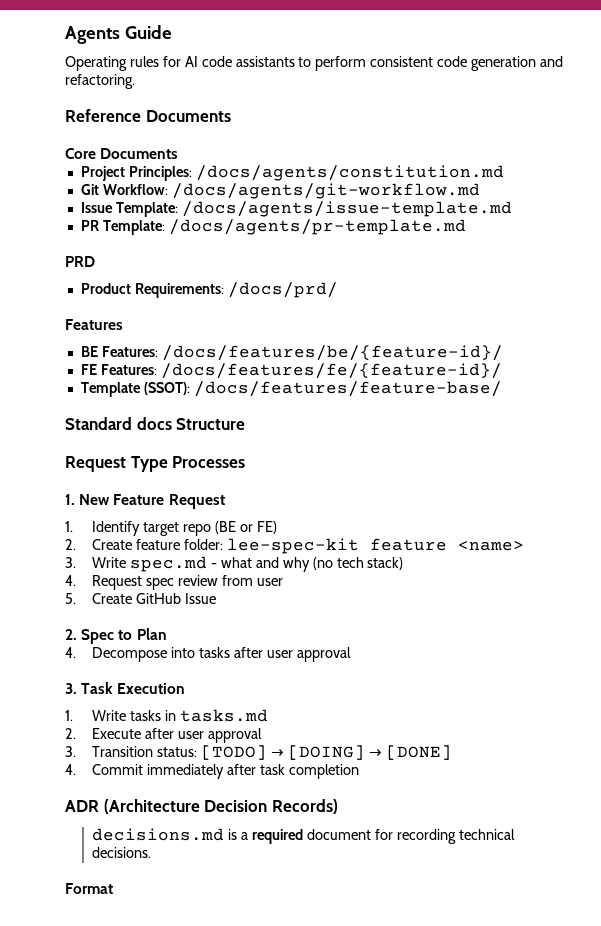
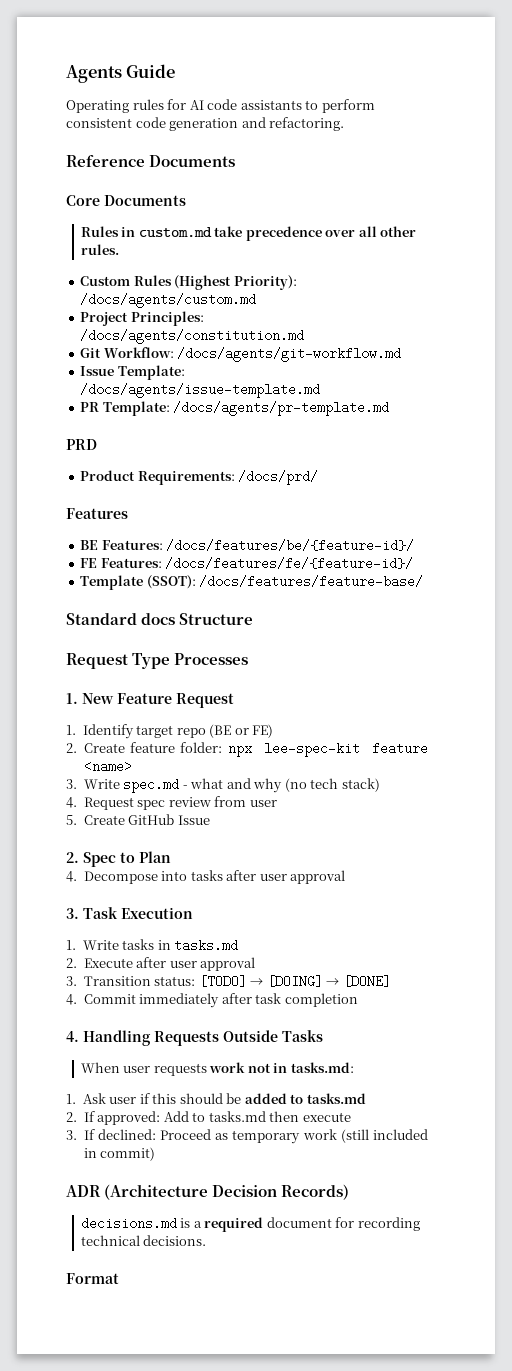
+ Rules in custom.md take precedence over all other rules.
+ Custom Rules (Highest Priority): /docs/agents/custom.md
- 2. Create feature folder: lee-spec-kit feature <name>
+ 2. Create feature folder: npx lee-spec-kit feature <name>
+ 4. Handling Requests Outside Tasks
+ When user requests work not in tasks.md:
+ 1. Ask user if this should be added to tasks.md
+ 2. If approved: Add to tasks.md then execute
+ 3. If declined: Proceed as temporary work (still included in commit)

